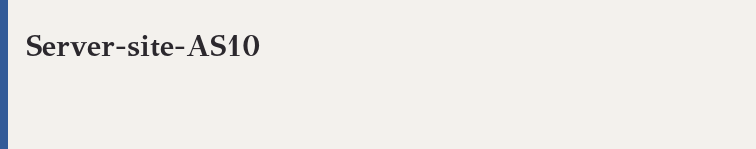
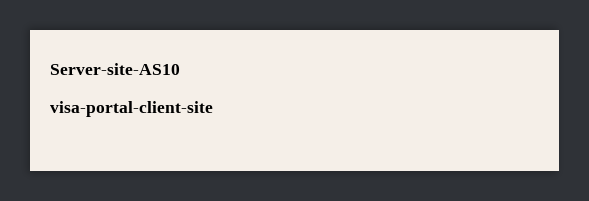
+ visa-portal-client-site

